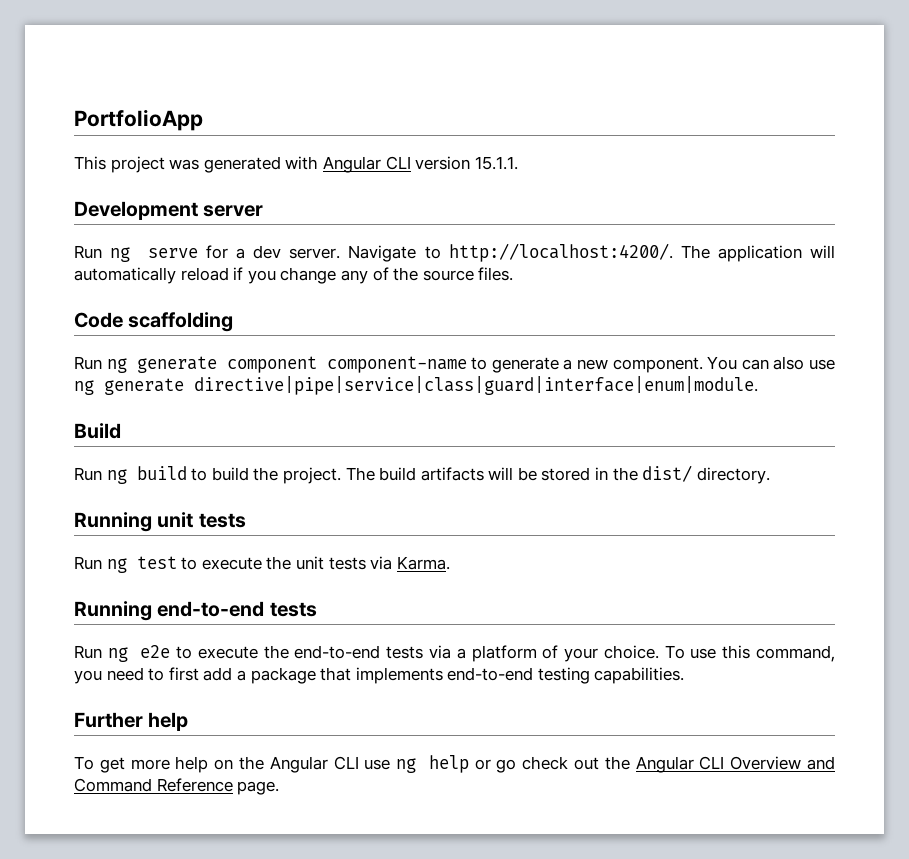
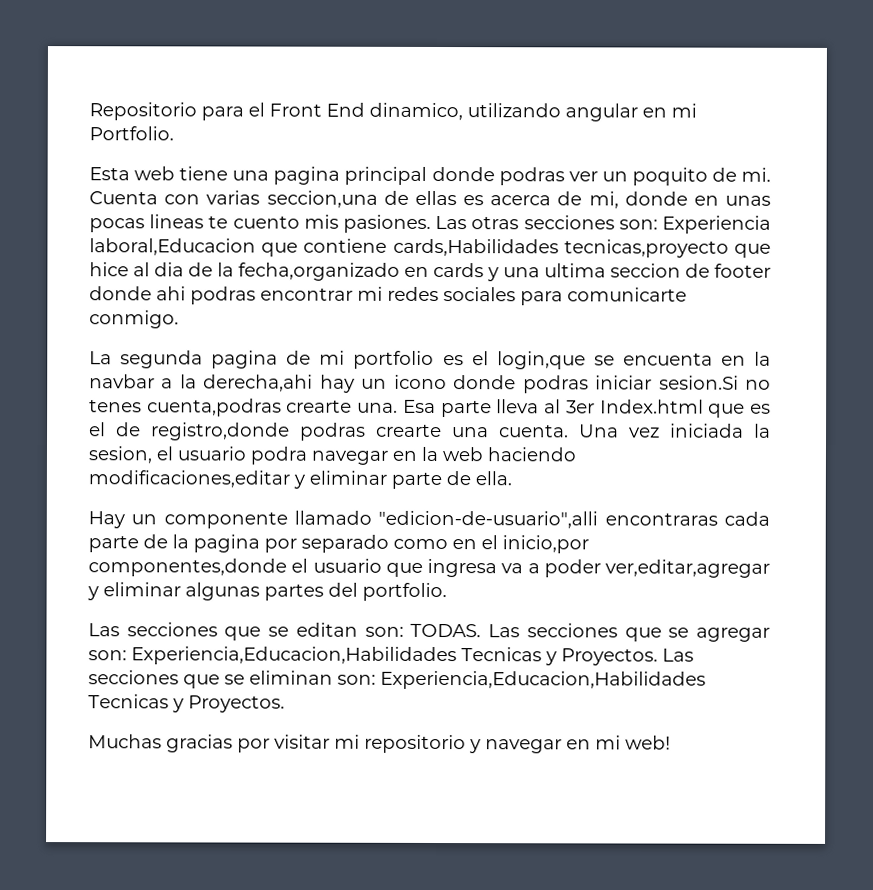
- PortfolioApp
- This project was generated with Angular CLI version 15.1.1.
- Development server
- Run ng serve for a dev server. Navigate to http://localhost:4200/. The application will automatically reload if you change any of the source files.
- Code scaffolding
- Run ng generate component component-name to generate a new component. You can also use ng generate directive|pipe|service|class|guard|interface|enum|module.
- Build
- Run ng build to build the project. The build artifacts will be stored in the dist/ directory.
- Running unit tests
- Run ng test to execute the unit tests via Karma.
- Running end-to-end tests
- Run ng e2e to execute the end-to-end tests via a platform of your choice. To use this command, you need to first add a package that implements end-to-end testing capabilities.
- Further help
- To get more help on the Angular CLI use ng help or go check out the Angular CLI Overview and Command Reference page.
+ Repositorio para el Front End dinamico, utilizando angular en mi Portfolio.
+ Esta web tiene una pagina principal donde podras ver un poquito de mi. Cuenta con varias seccion,una de ellas es acerca de mi, donde en unas pocas lineas te cuento mis pasiones. Las otras secciones son: Experiencia laboral,Educacion que contiene cards,Habilidades tecnicas,proyecto que hice al dia de la fecha,organizado en cards y una ultima seccion de footer donde ahi podras encontrar mi redes sociales para comunicarte conmigo.
+ La segunda pagina de mi portfolio es el login,que se encuenta en la navbar a la derecha,ahi hay un icono donde podras iniciar sesion.Si no tenes cuenta,podras crearte una. Esa parte lleva al 3er Index.html que es el de registro,donde podras crearte una cuenta. Una vez iniciada la sesion, el usuario podra navegar en la web haciendo modificaciones,editar y eliminar parte de ella.
+ Hay un componente llamado "edicion-de-usuario",alli encontraras cada parte de la pagina por separado como en el inicio,por componentes,donde el usuario que ingresa va a poder ver,editar,agregar y eliminar algunas partes del portfolio.
+ Las secciones que se editan son: TODAS. Las secciones que se agregar son: Experiencia,Educacion,Habilidades Tecnicas y Proyectos. Las secciones que se eliminan son: Experiencia,Educacion,Habilidades Tecnicas y Proyectos.
+ Muchas gracias por visitar mi repositorio y navegar en mi web!

